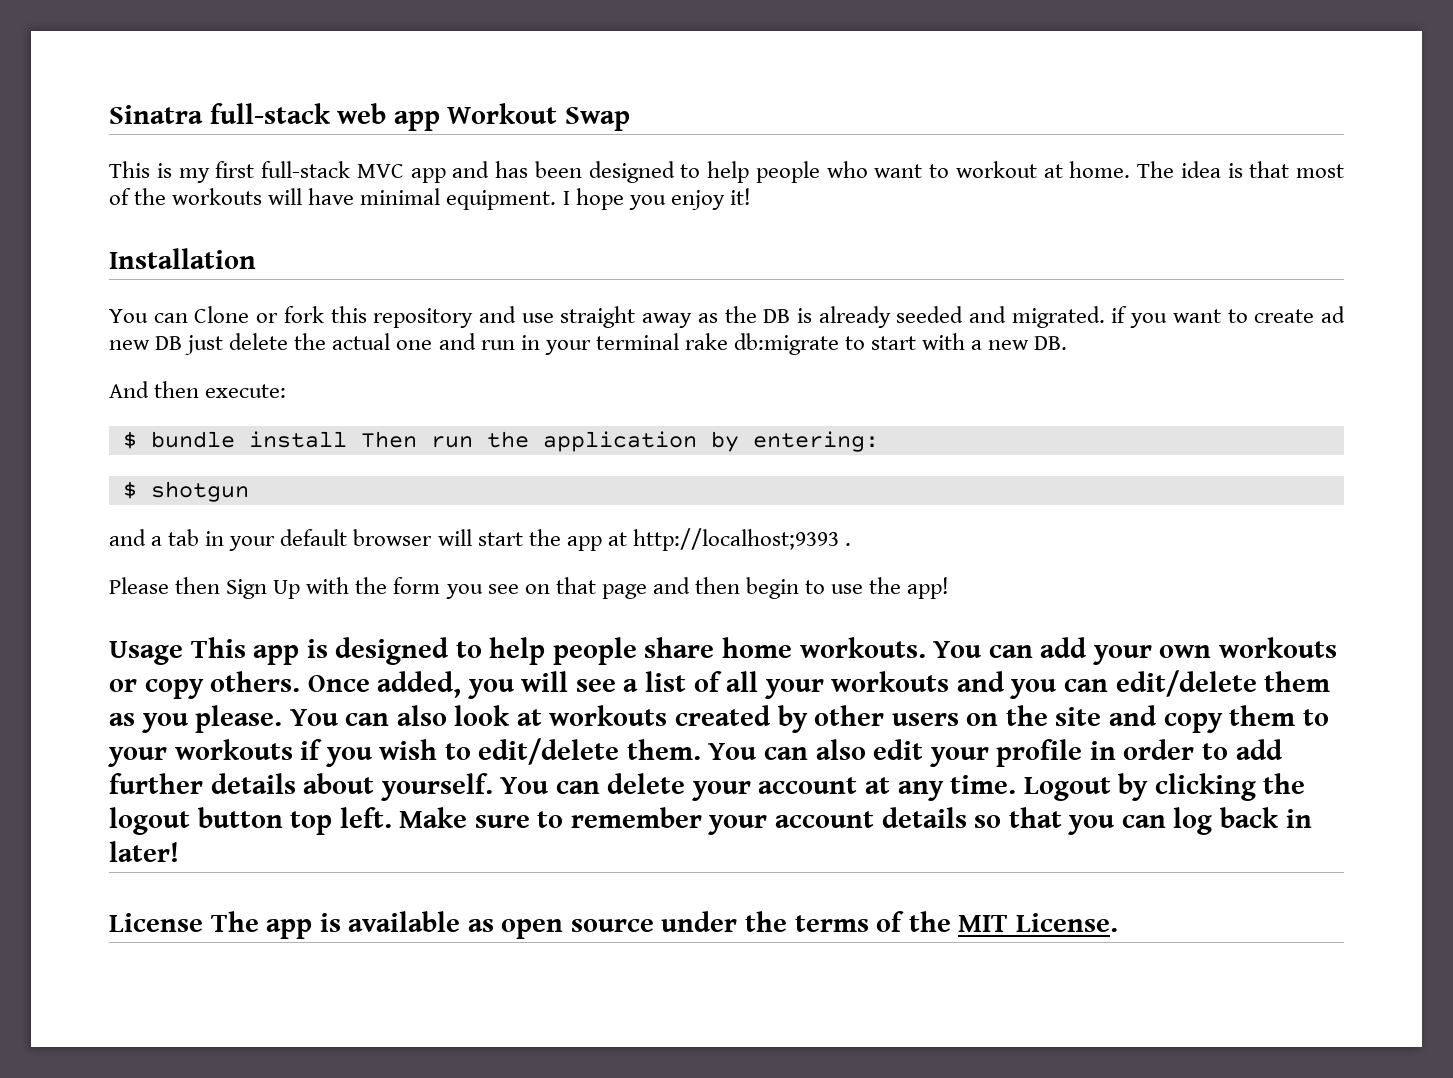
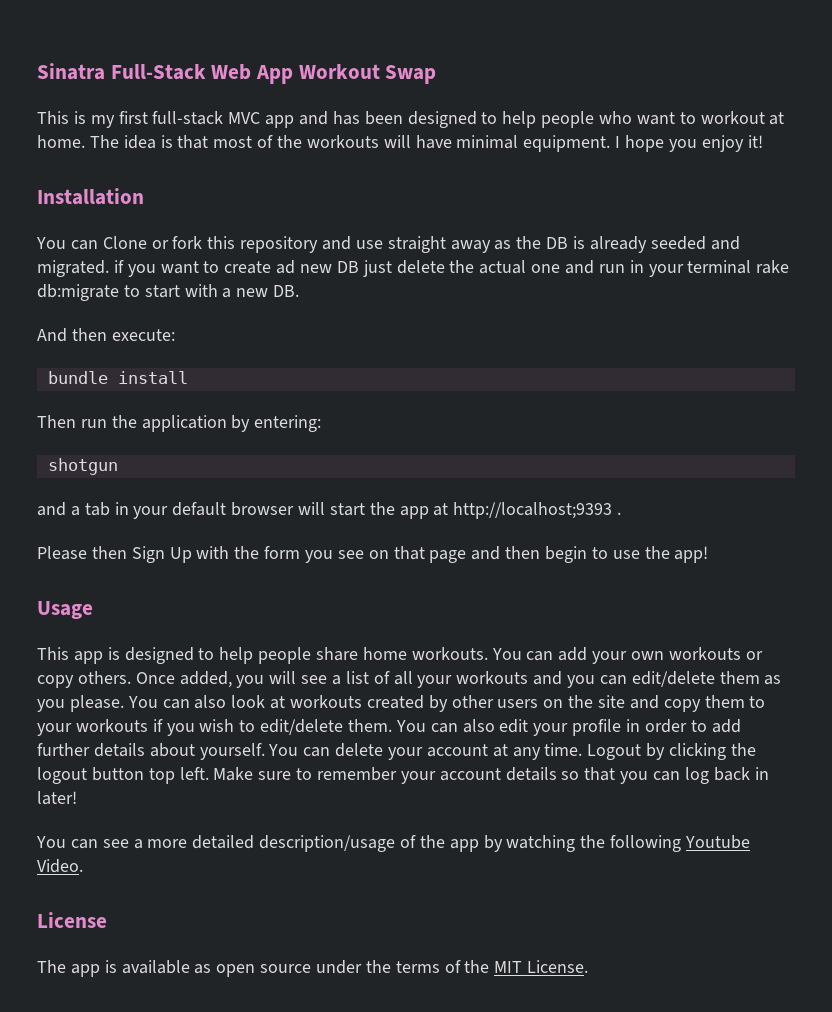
- Sinatra full-stack web app Workout Swap
+ Sinatra Full-Stack Web App Workout Swap
- $ bundle install Then run the application by entering:
+ bundle install
+ Then run the application by entering:
- $ shotgun
+ shotgun
- Usage This app is designed to help people share home workouts.
+ Usage
+ This app is designed to help people share home workouts.
+ You can see a more detailed description/usage of the app by watching the following Youtube Video.
- License The app is available as open source under the terms of the MIT License.
+ License
+ The app is available as open source under the terms of the MIT License.

